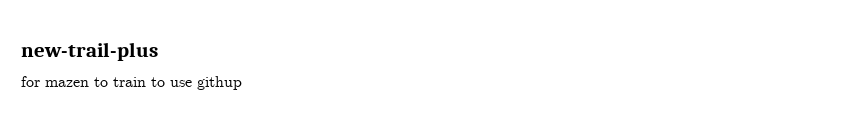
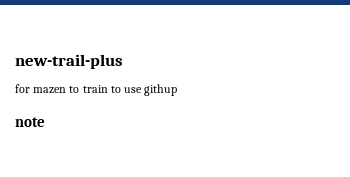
+ note

